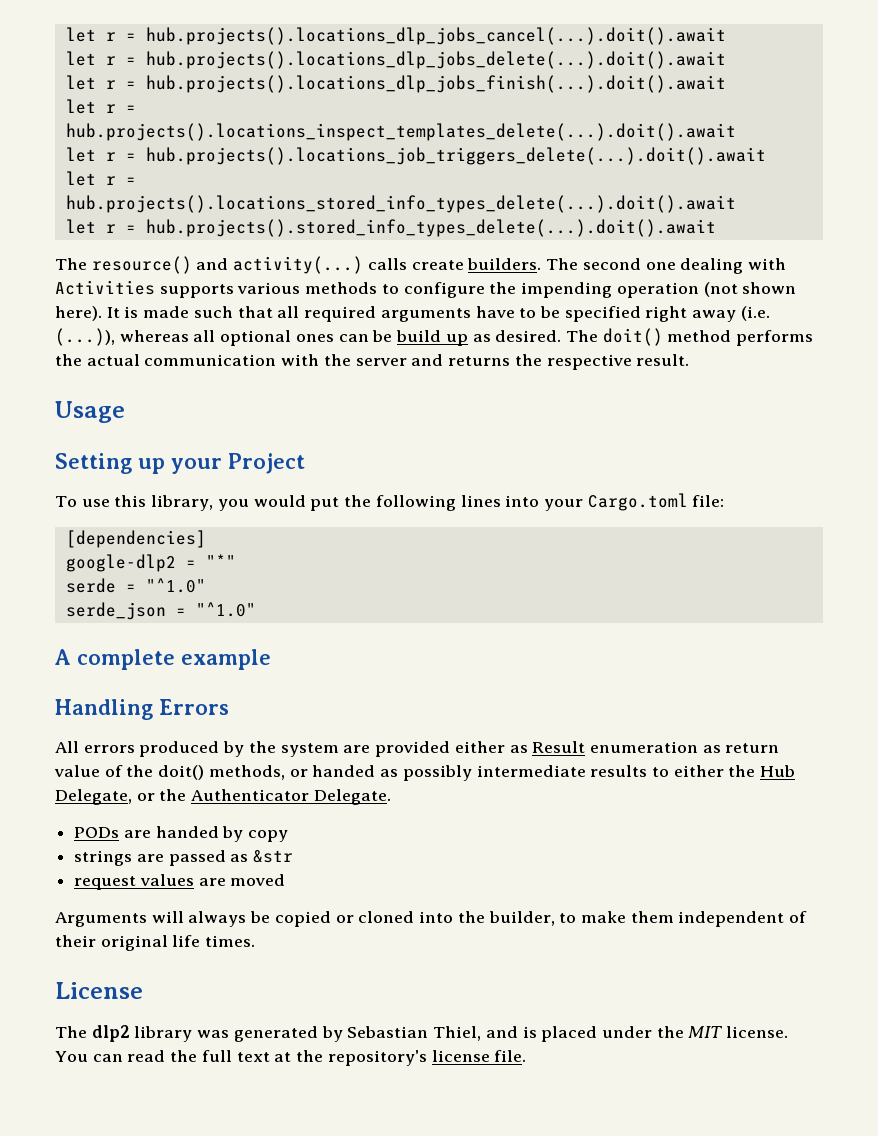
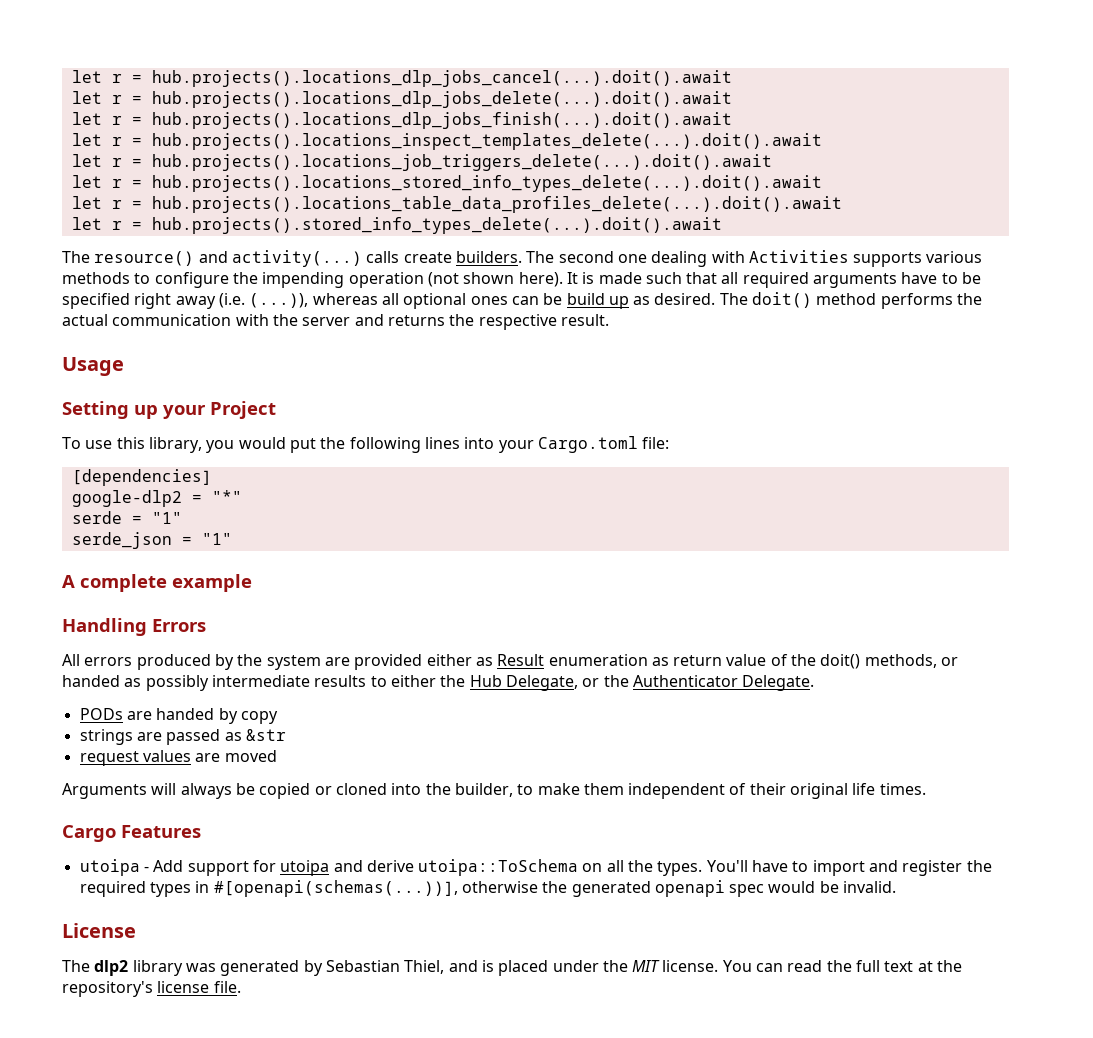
+ let r = hub.projects().locations_table_data_profiles_delete(...).doit().await
- serde = "^1.0"
+ serde = "1"
- serde_json = "^1.0"
+ serde_json = "1"
+ Cargo Features
+ utoipa - Add support for utoipa and derive utoipa::ToSchema on all the types. You'll have to import and register the required types in #[openapi(schemas(...))], otherwise the generated openapi spec would be invalid.

